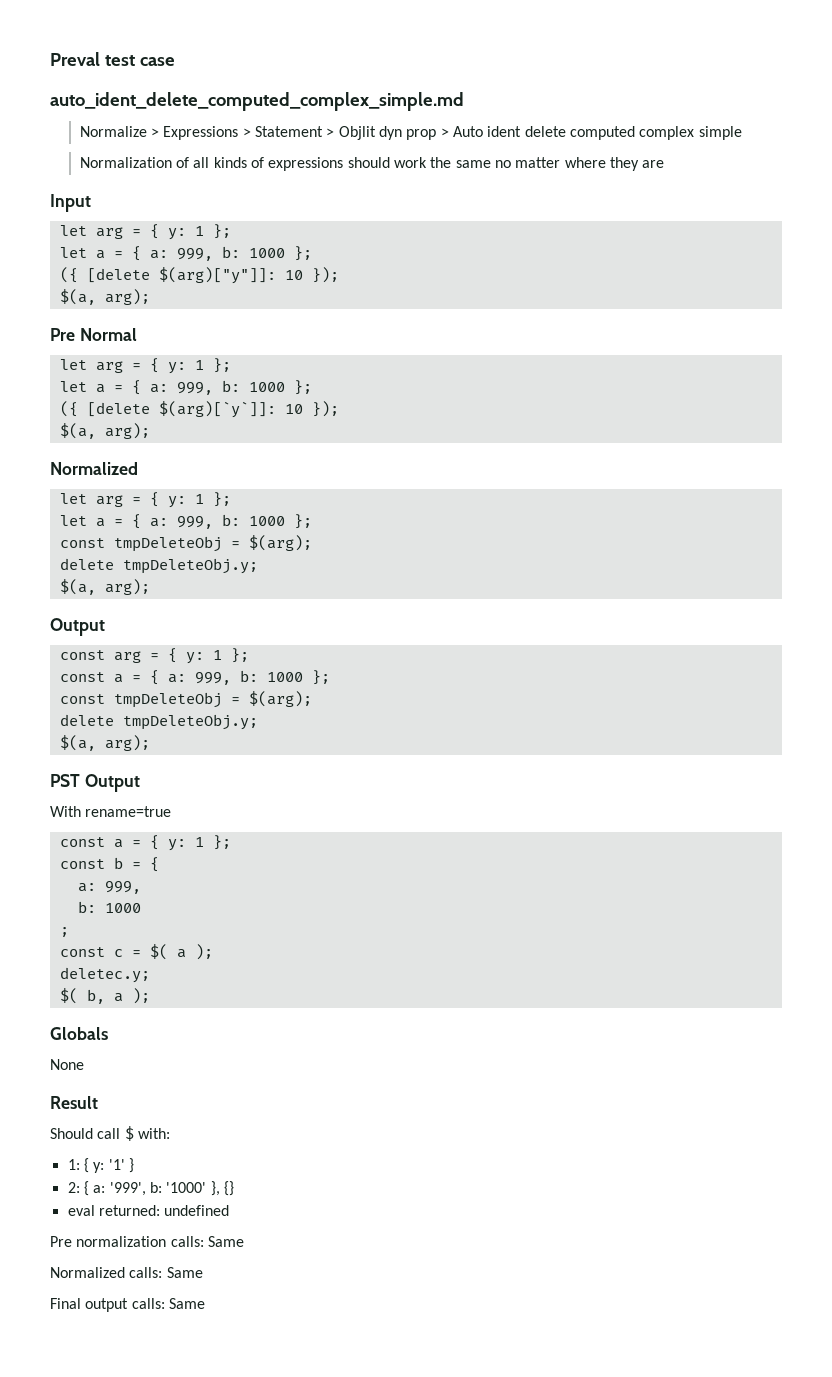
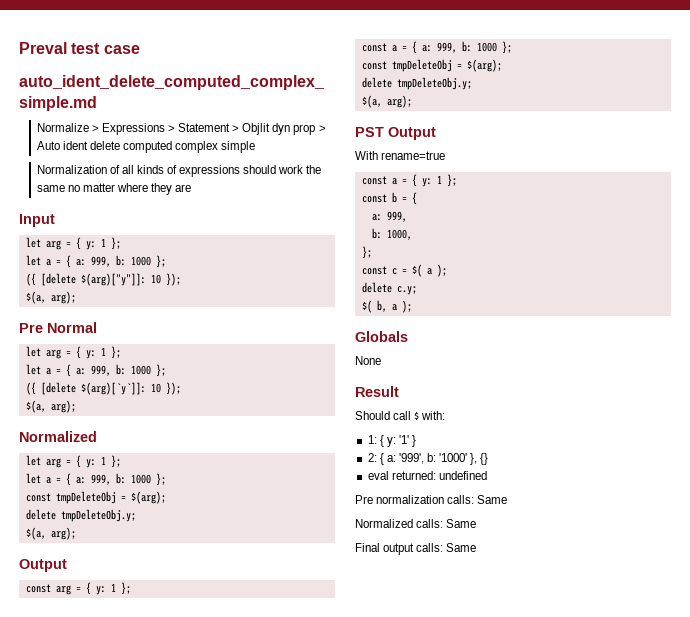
  const b = {
  a: 999,
- b: 1000
- ;
+ b: 1000,
+ };
- deletec.y;
+ delete c.y;

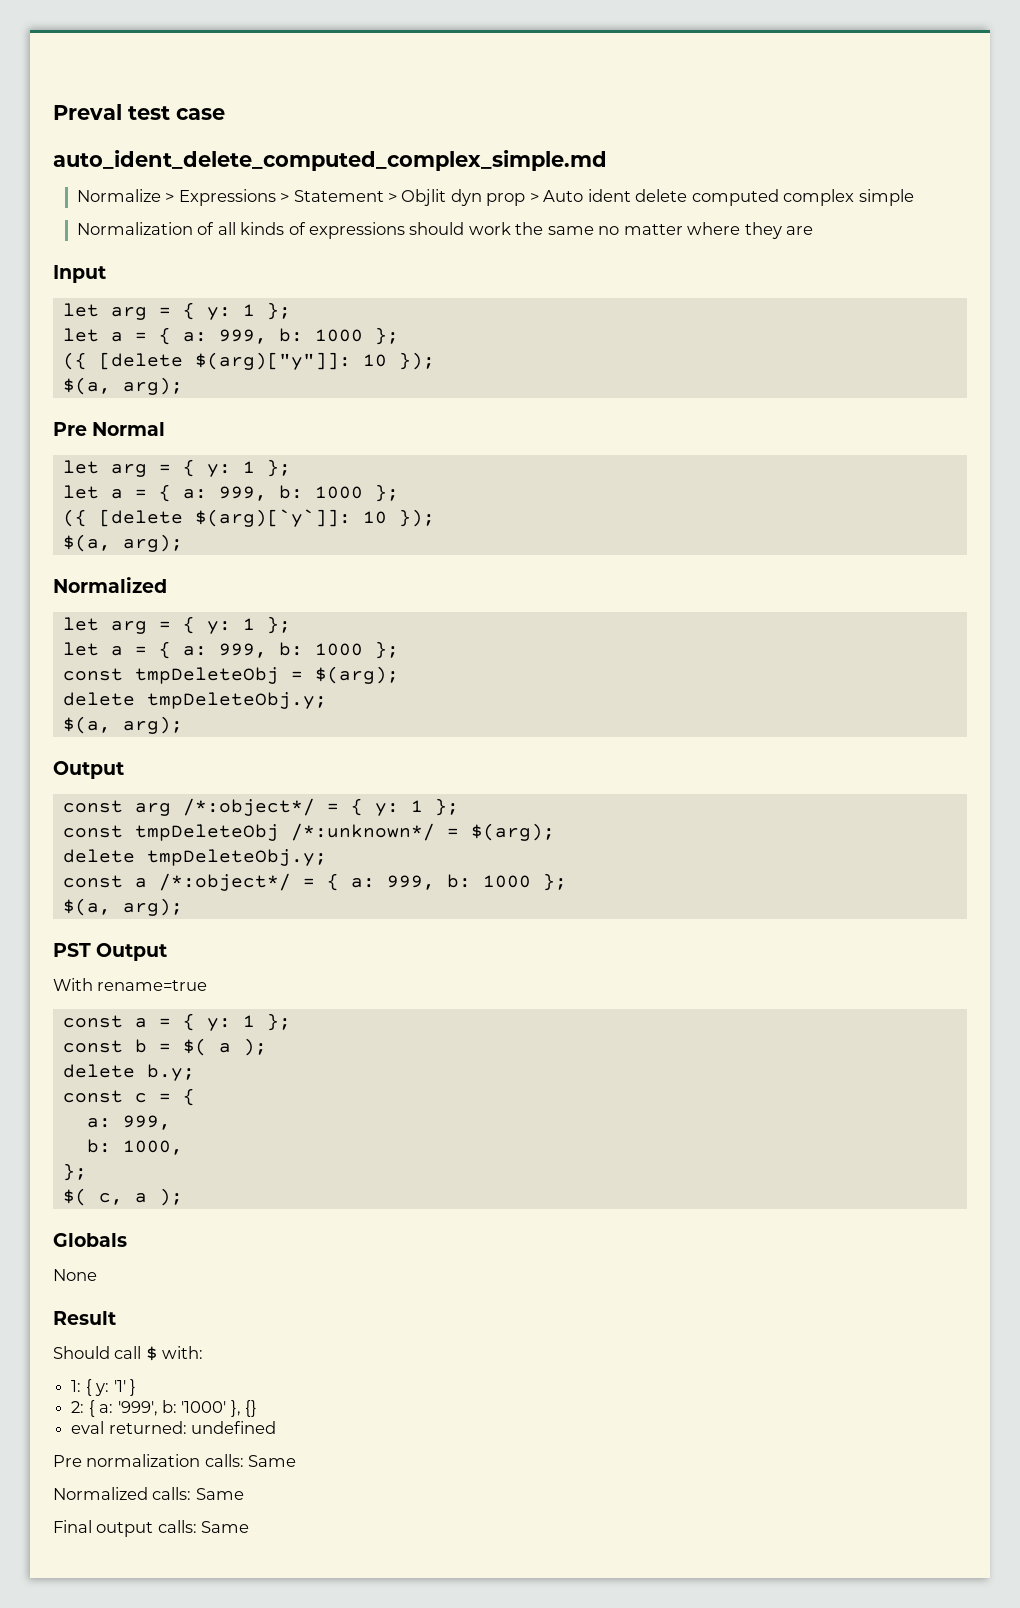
- const arg = { y: 1 };
- const a = { a: 999, b: 1000 };
- const tmpDeleteObj = $(arg);
+ const arg /*:object*/ = { y: 1 };
+ const tmpDeleteObj /*:unknown*/ = $(arg);
  delete tmpDeleteObj.y;
+ const a /*:object*/ = { a: 999, b: 1000 };
- const b = {
+ const b = $( a );
+ delete b.y;
+ const c = {
- const c = $( a );
- delete c.y;
- $( b, a );
+ $( c, a );

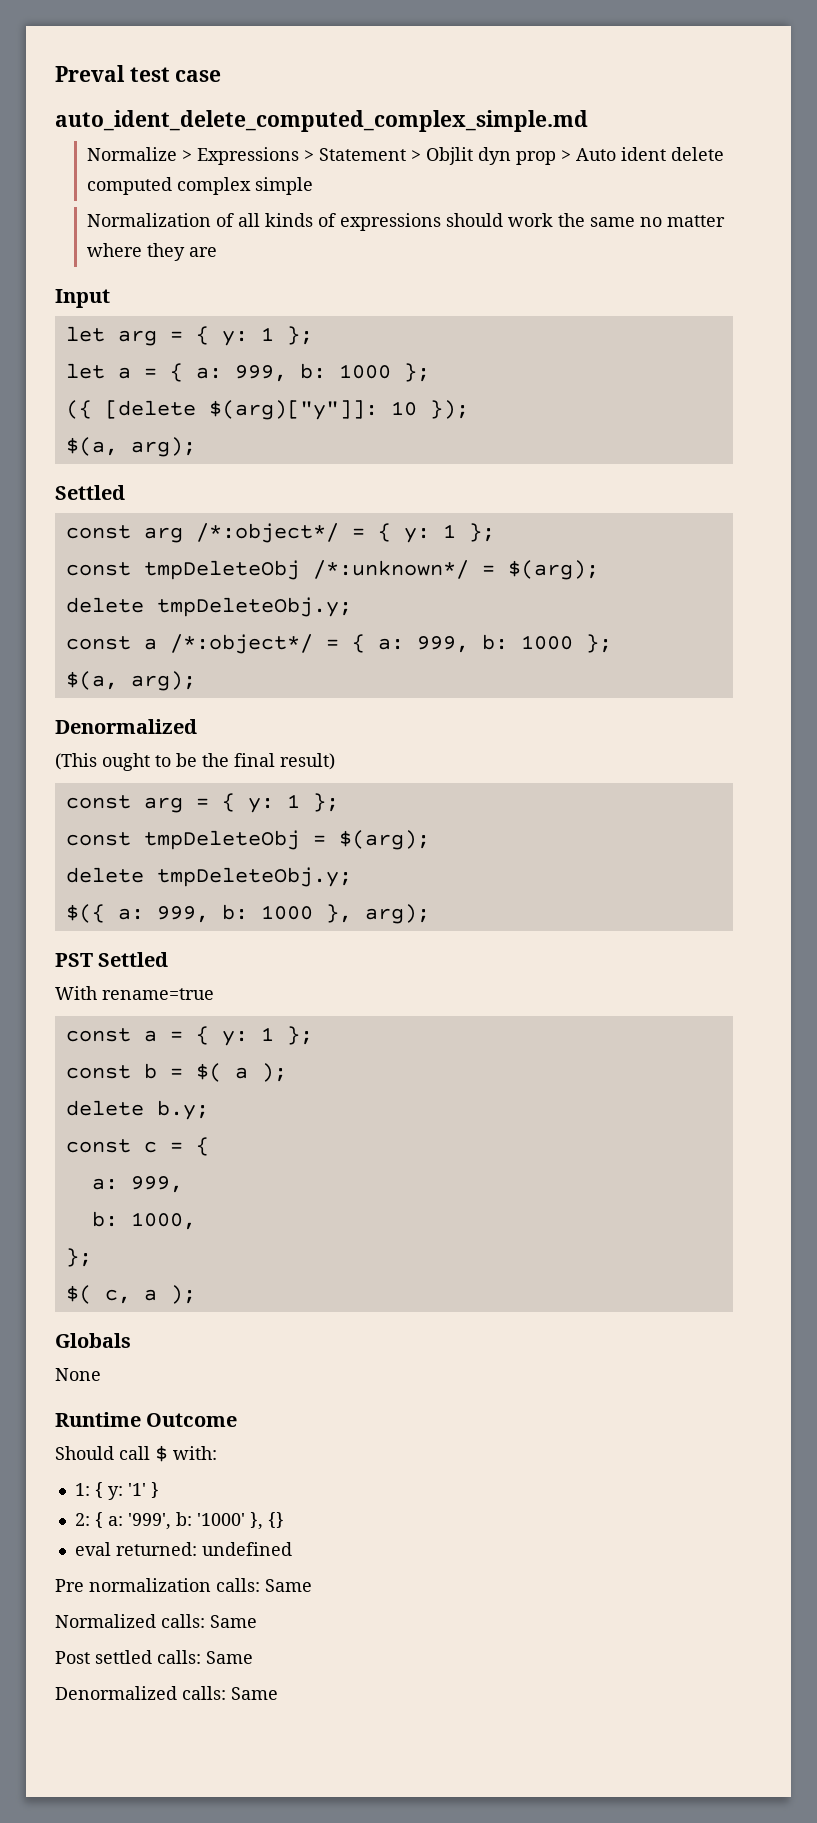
  ({ [delete $(arg)["y"]]: 10 });
  $(a, arg);
- Pre Normal
- let arg = { y: 1 };
- let a = { a: 999, b: 1000 };
- ({ [delete $(arg)[`y`]]: 10 });
- $(a, arg);
- Normalized
- let arg = { y: 1 };
- let a = { a: 999, b: 1000 };
- const tmpDeleteObj = $(arg);
- delete tmpDeleteObj.y;
- $(a, arg);
- Output
+ Settled
  const a /*:object*/ = { a: 999, b: 1000 };
  $(a, arg);
+ Denormalized
+ (This ought to be the final result)
+ const arg = { y: 1 };
+ const tmpDeleteObj = $(arg);
+ delete tmpDeleteObj.y;
+ $({ a: 999, b: 1000 }, arg);
- PST Output
+ PST Settled
- Result
+ Runtime Outcome
- Final output calls: Same
+ Post settled calls: Same
+ Denormalized calls: Same

